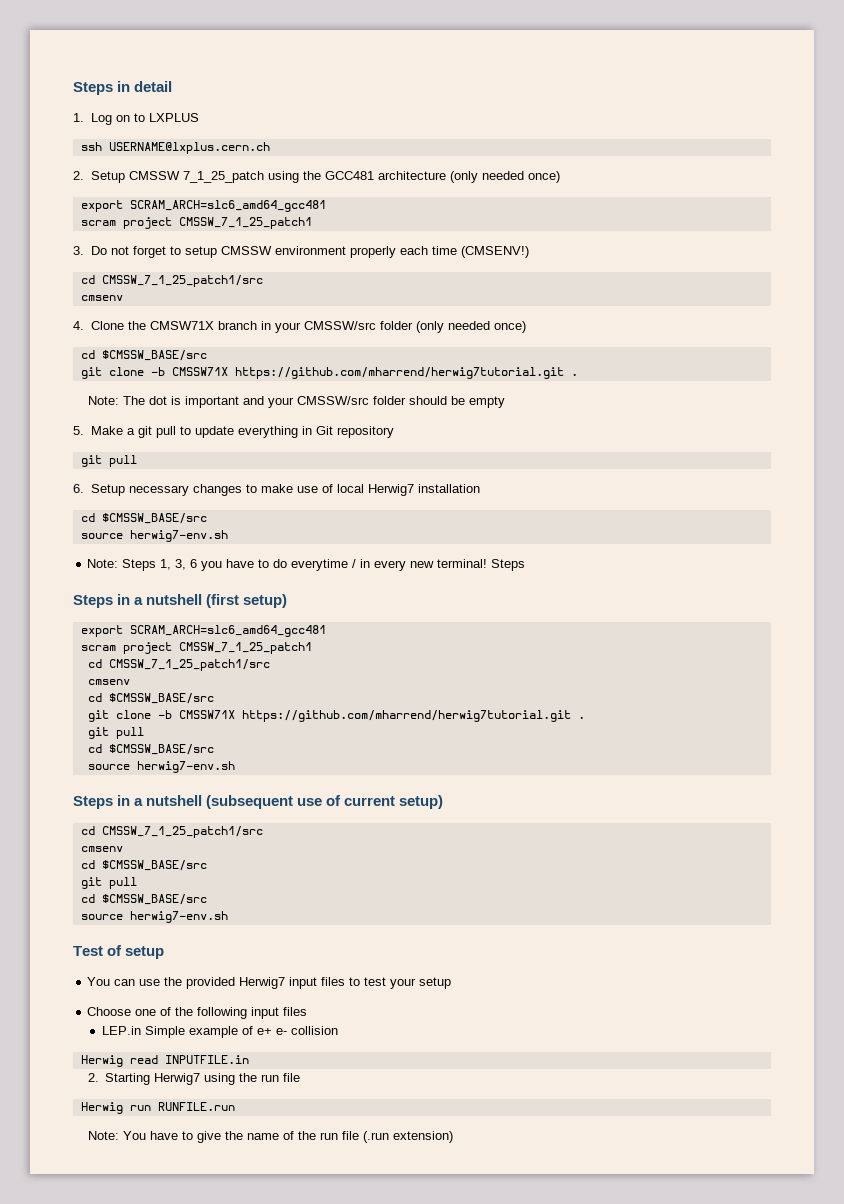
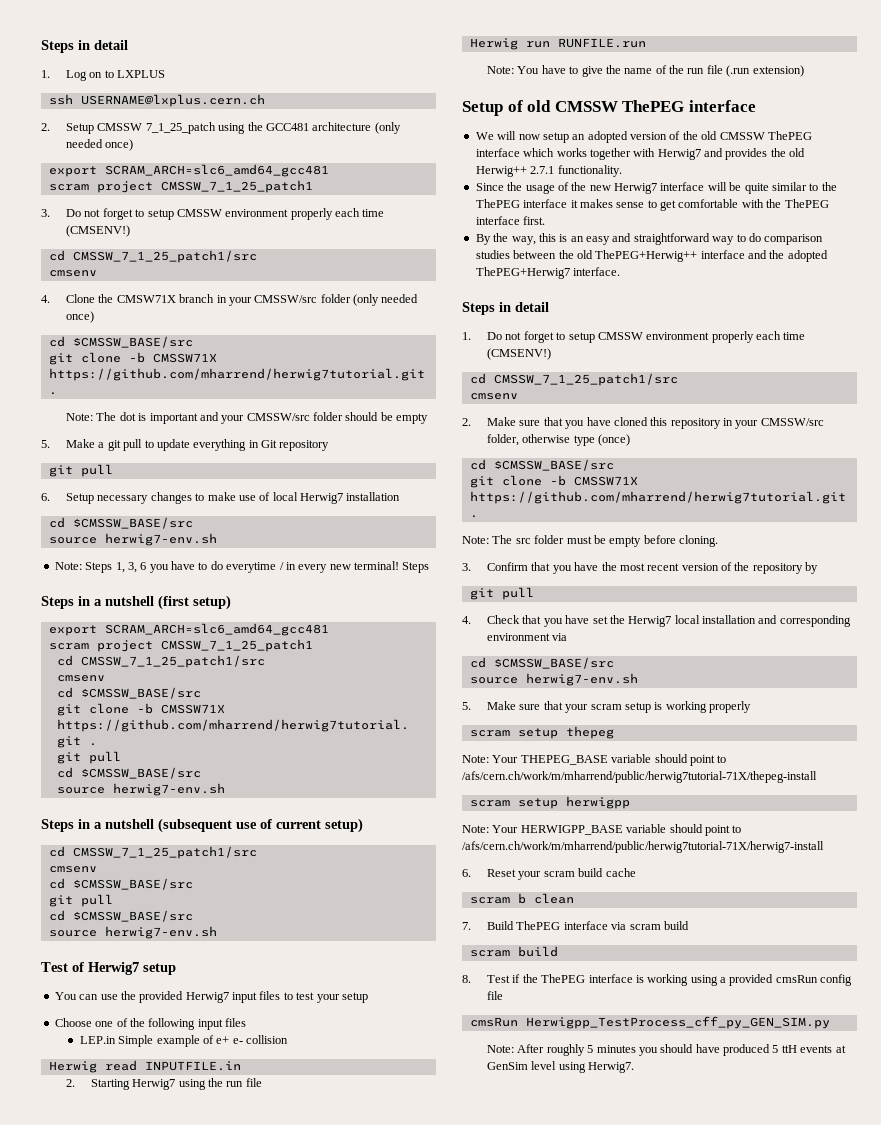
- Test of setup
+ Test of Herwig7 setup
+ Setup of old CMSSW ThePEG interface
+ We will now setup an adopted version of the old CMSSW ThePEG interface which works together with Herwig7 and provides the old Herwig++ 2.7.1 functionality.
+ Since the usage of the new Herwig7 interface will be quite similar to the ThePEG interface it makes sense to get comfortable with the ThePEG interface first.
+ By the way, this is an easy and straightforward way to do comparison studies between the old ThePEG+Herwig++ interface and the adopted ThePEG+Herwig7 interface.
+ Steps in detail
+ 1. Do not forget to setup CMSSW environment properly each time (CMSENV!)
+ cd CMSSW_7_1_25_patch1/src
+ cmsenv
+ 2. Make sure that you have cloned this repository in your CMSSW/src folder, otherwise type (once)
+ cd $CMSSW_BASE/src
+ git clone -b CMSSW71X https://github.com/mharrend/herwig7tutorial.git .
+ Note: The src folder must be empty before cloning.
+ 3. Confirm that you have the most recent version of the repository by
+ git pull
+ 4. Check that you have set the Herwig7 local installation and corresponding environment via
+ cd $CMSSW_BASE/src
+ source herwig7-env.sh
+ 5. Make sure that your scram setup is working properly
+ scram setup thepeg
+ Note: Your THEPEG_BASE variable should point to /afs/cern.ch/work/m/mharrend/public/herwig7tutorial-71X/thepeg-install
+ scram setup herwigpp
+ Note: Your HERWIGPP_BASE variable should point to /afs/cern.ch/work/m/mharrend/public/herwig7tutorial-71X/herwig7-install
+ 6. Reset your scram build cache
+ scram b clean
+ 7. Build ThePEG interface via scram build
+ scram build
+ 8. Test if the ThePEG interface is working using a provided cmsRun config file
+ cmsRun Herwigpp_TestProcess_cff_py_GEN_SIM.py
+ Note: After roughly 5 minutes you should have produced 5 ttH events at GenSim level using Herwig7.

